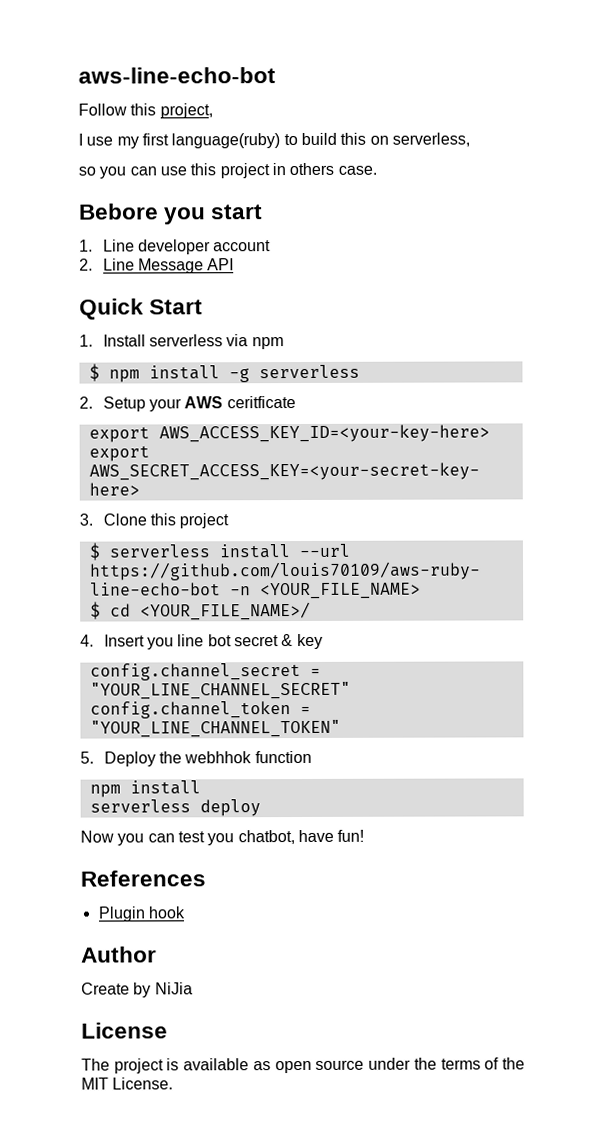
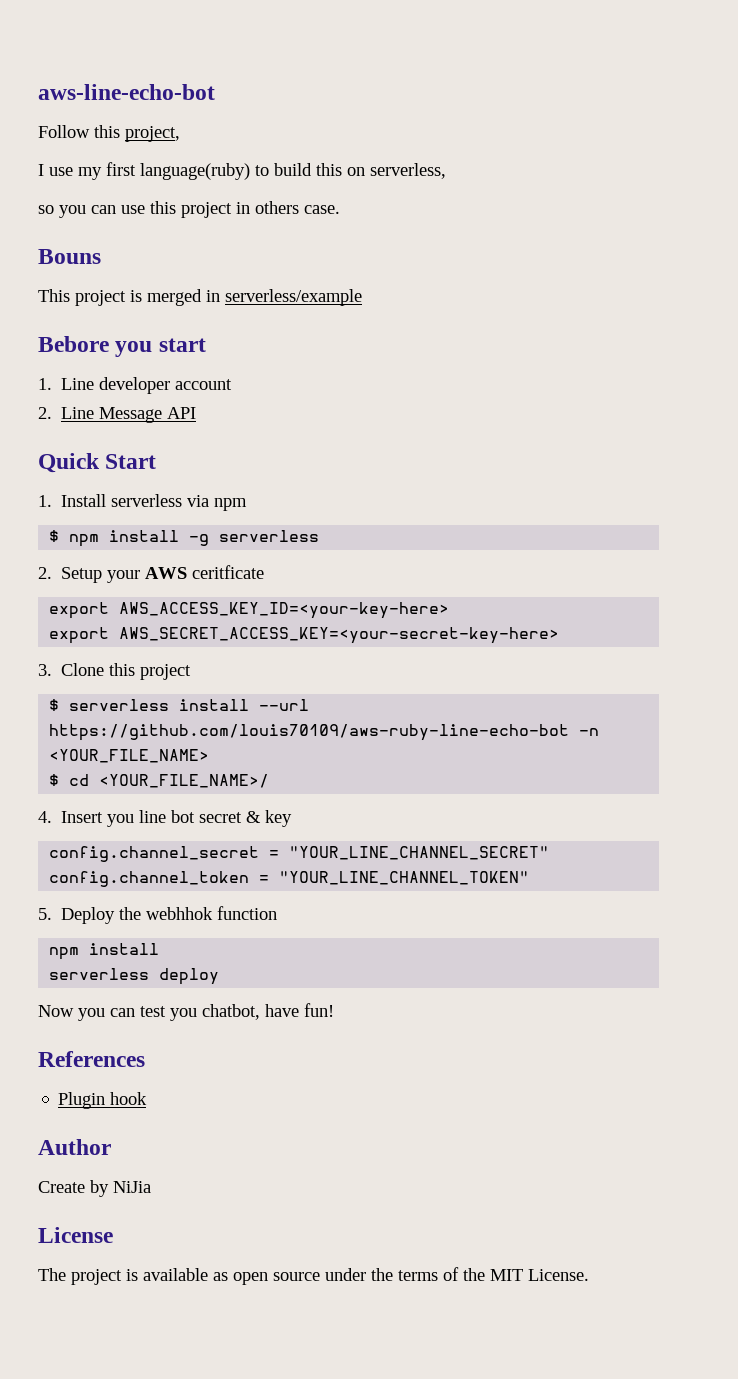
+ Bouns
+ This project is merged in serverless/example

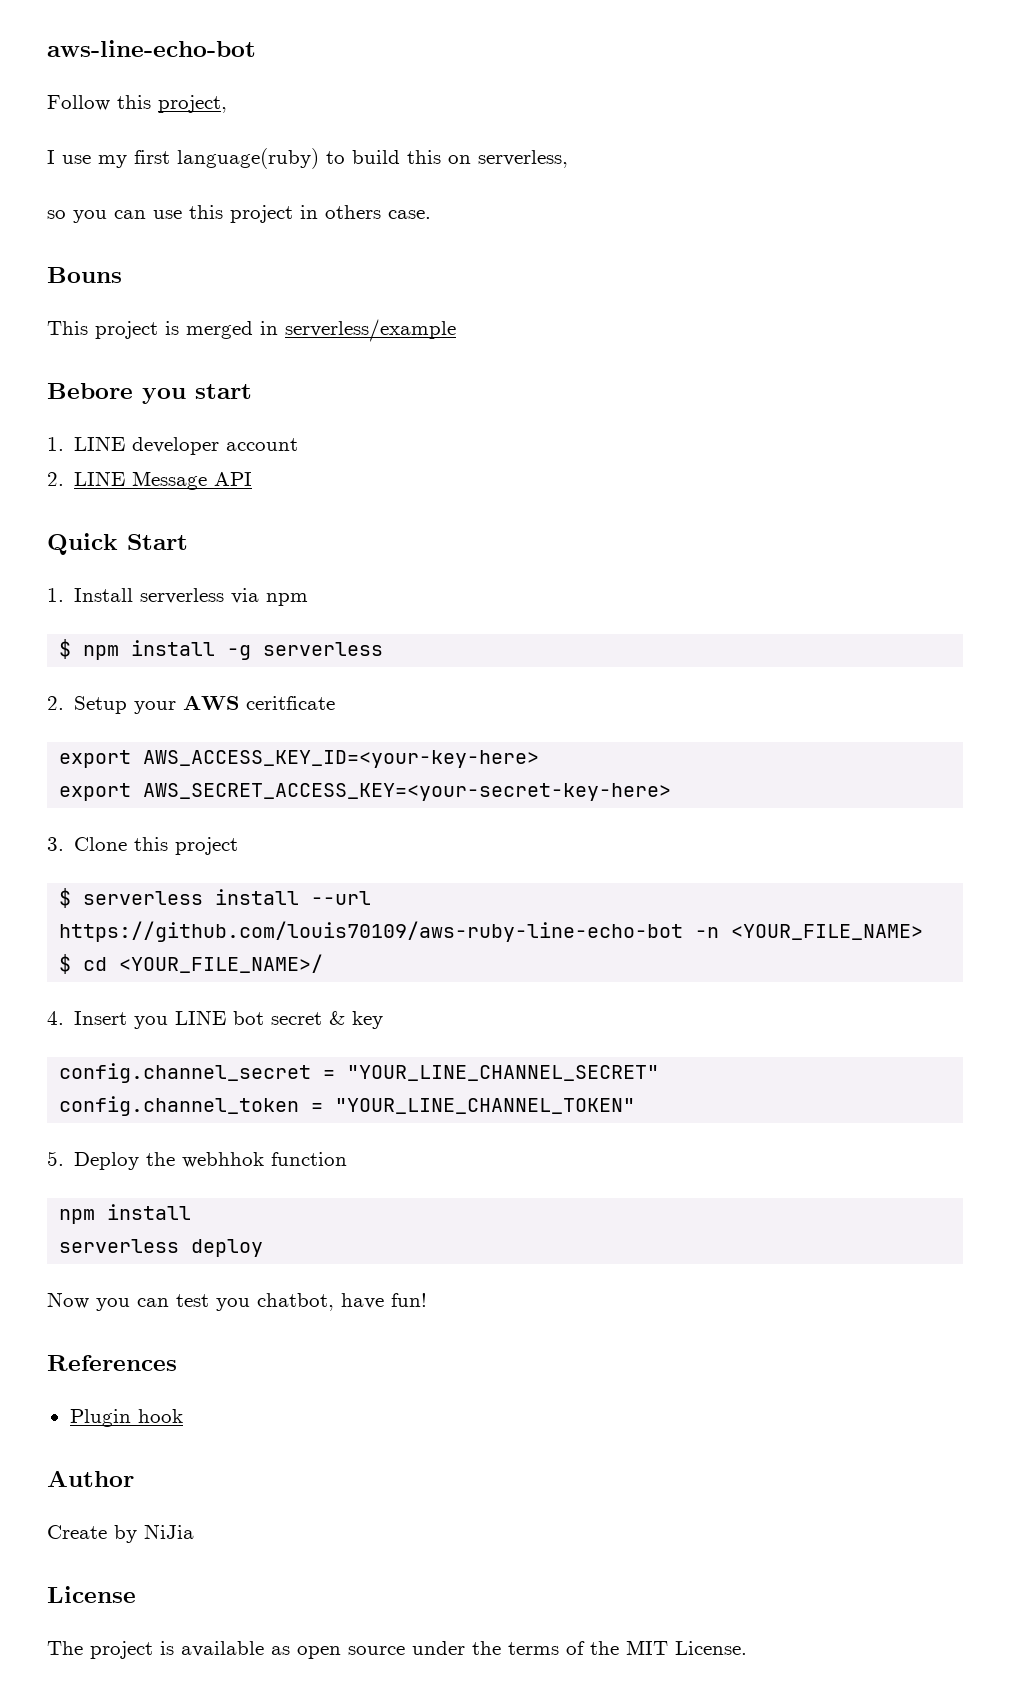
- 1. Line developer account
+ 1. LINE developer account
- 2. Line Message API
+ 2. LINE Message API
- 4. Insert you line bot secret & key
+ 4. Insert you LINE bot secret & key

